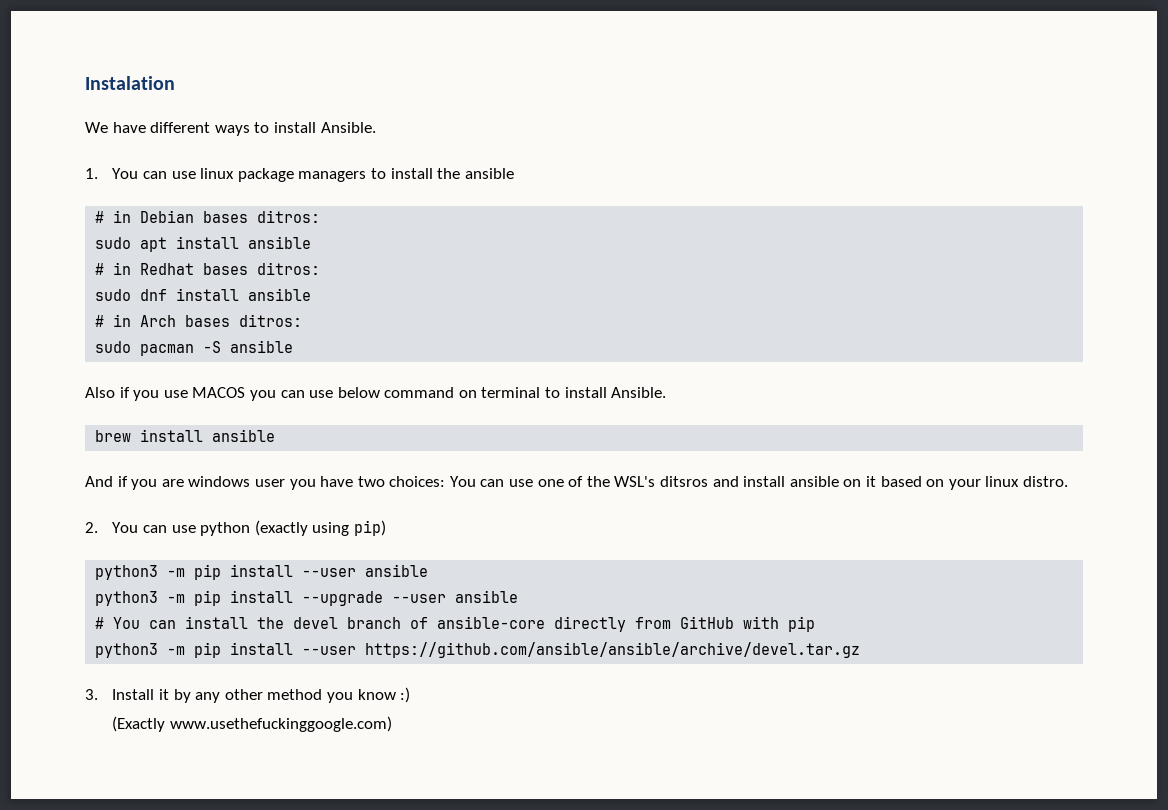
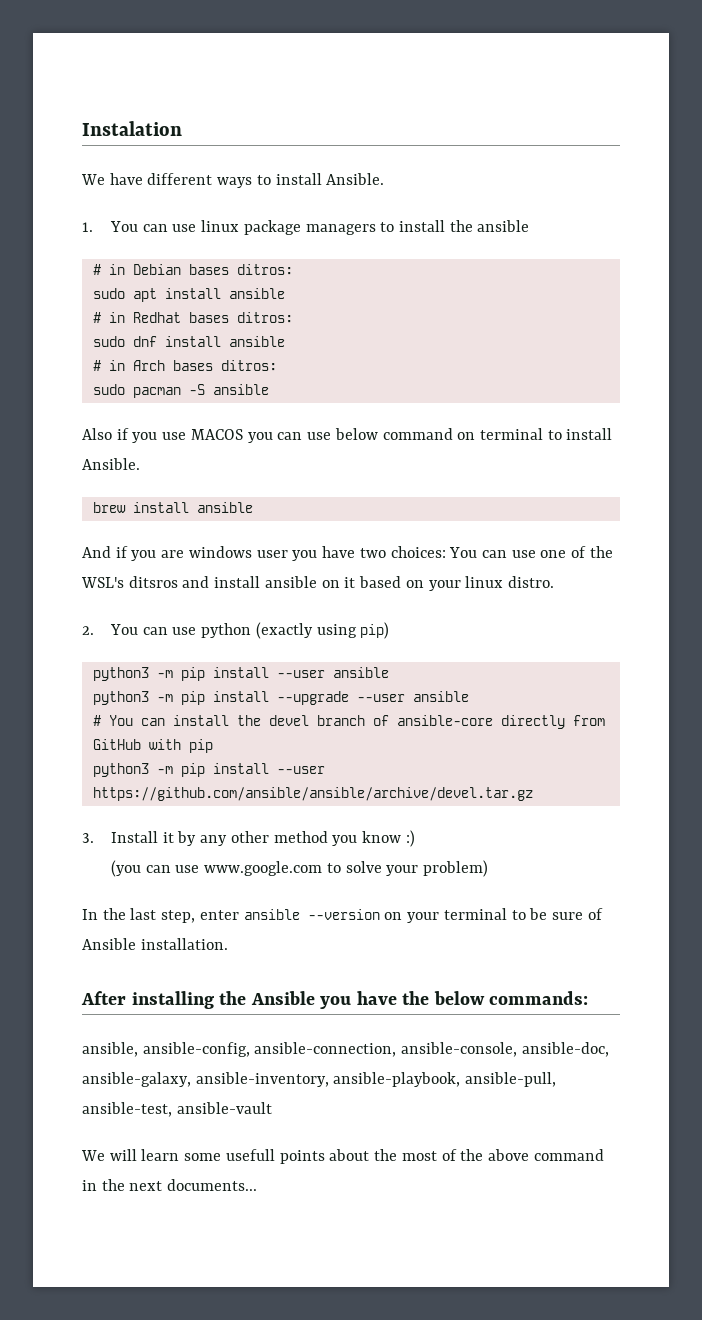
- (Exactly www.usethefuckinggoogle.com)
+ (you can use www.google.com to solve your problem)
+ In the last step, enter ansible --version on your terminal to be sure of Ansible installation.
+ After installing the Ansible you have the below commands:
+ ansible, ansible-config, ansible-connection, ansible-console, ansible-doc, ansible-galaxy, ansible-inventory, ansible-playbook, ansible-pull, ansible-test, ansible-vault
+ We will learn some usefull points about the most of the above command in the next documents...

